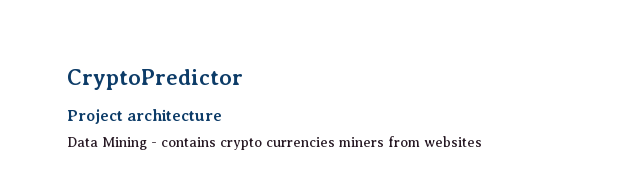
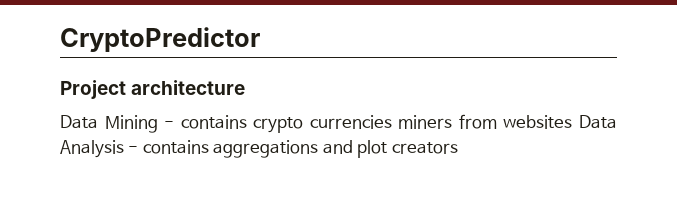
- Data Mining - contains crypto currencies miners from websites
+ Data Mining - contains crypto currencies miners from websites Data Analysis - contains aggregations and plot creators

